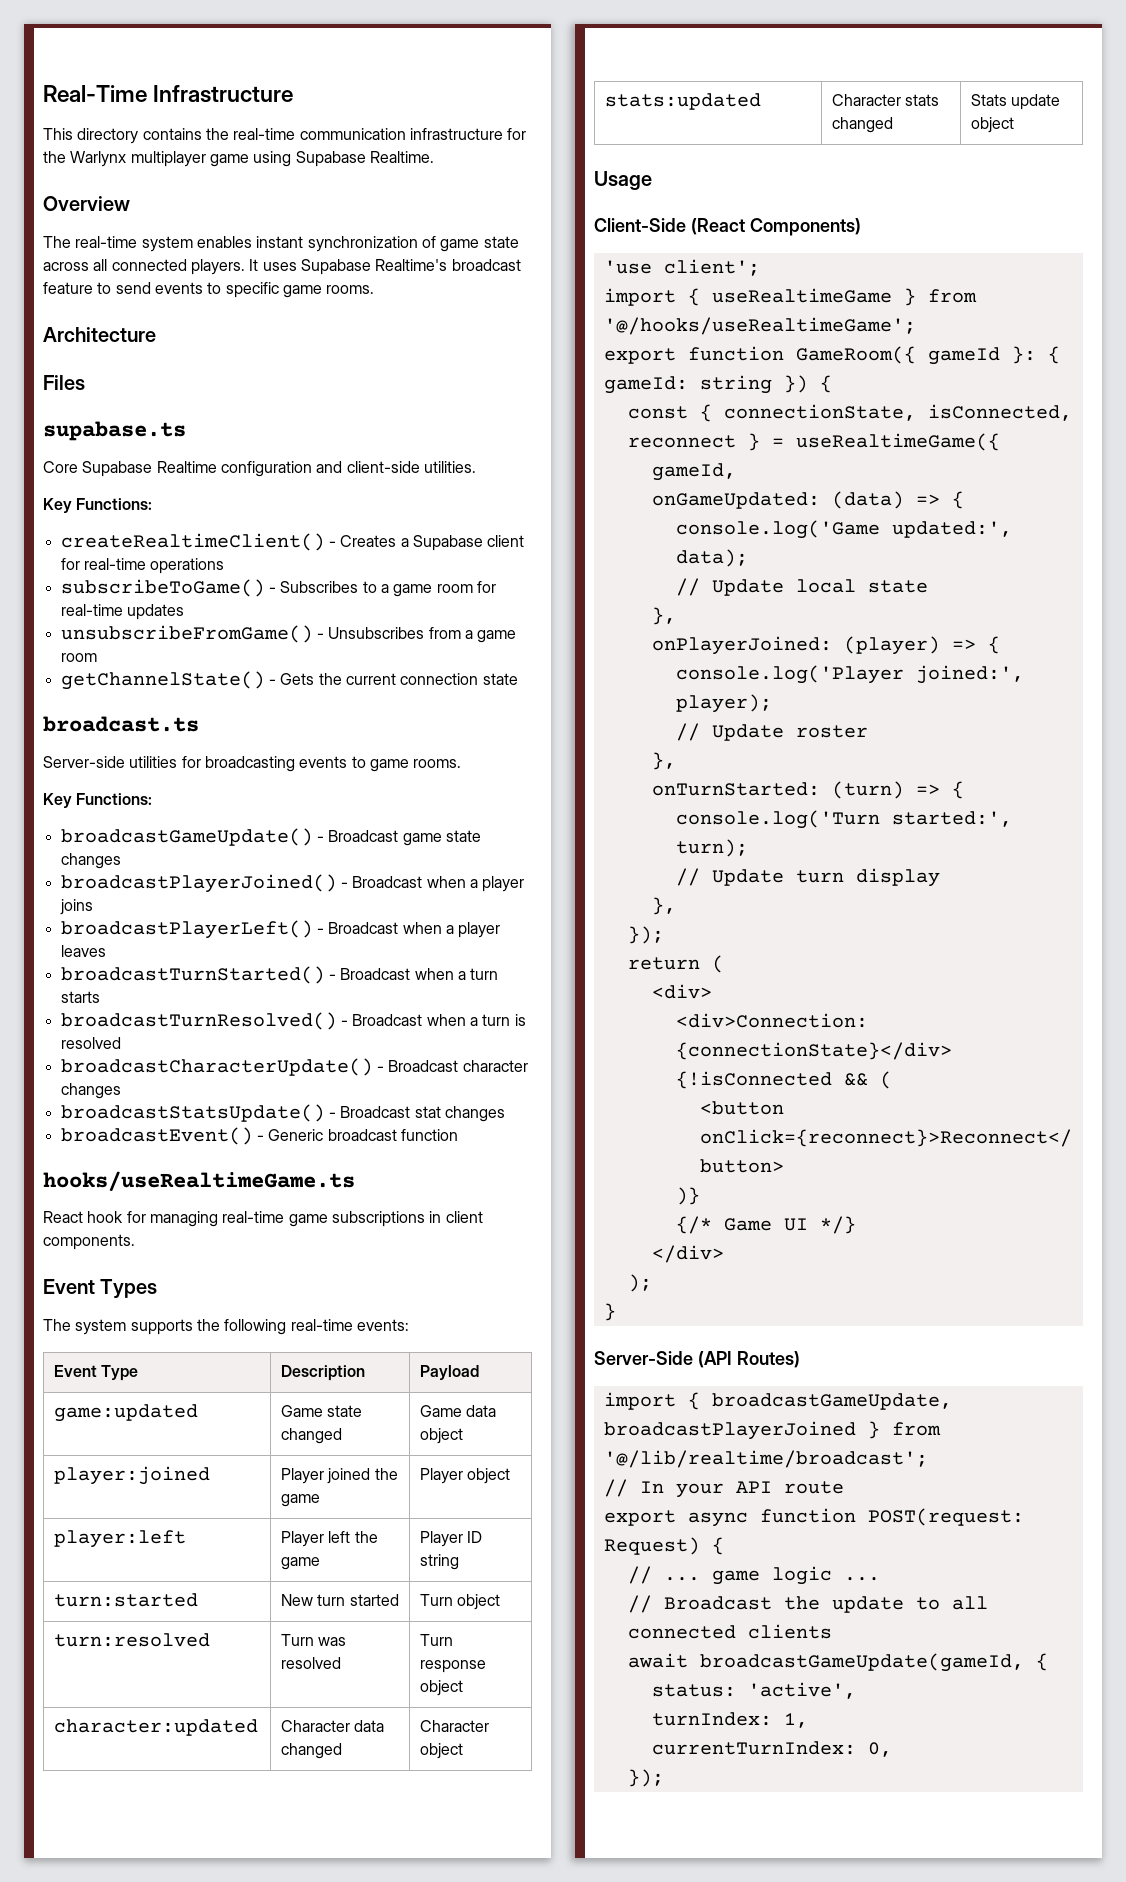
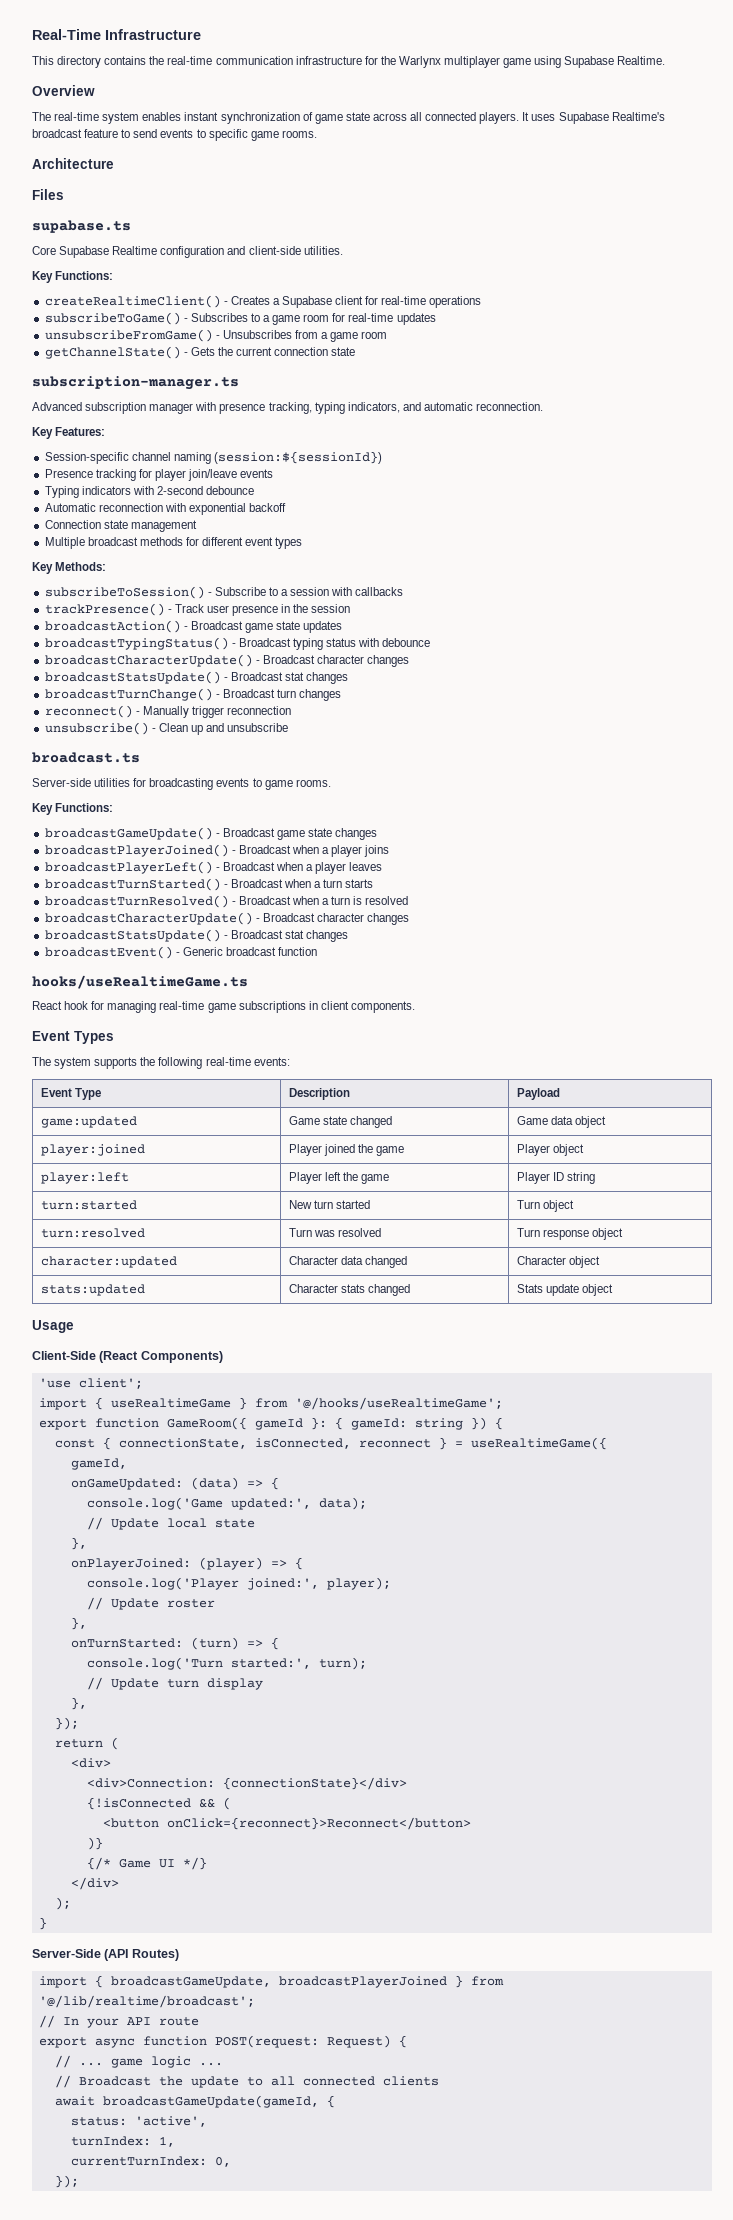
+ subscription-manager.ts
+ Advanced subscription manager with presence tracking, typing indicators, and automatic reconnection.
+ Key Features:
+ Session-specific channel naming (session:${sessionId})
+ Presence tracking for player join/leave events
+ Typing indicators with 2-second debounce
+ Automatic reconnection with exponential backoff
+ Connection state management
+ Multiple broadcast methods for different event types
+ Key Methods:
+ subscribeToSession() - Subscribe to a session with callbacks
+ trackPresence() - Track user presence in the session
+ broadcastAction() - Broadcast game state updates
+ broadcastTypingStatus() - Broadcast typing status with debounce
+ broadcastCharacterUpdate() - Broadcast character changes
+ broadcastStatsUpdate() - Broadcast stat changes
+ broadcastTurnChange() - Broadcast turn changes
+ reconnect() - Manually trigger reconnection
+ unsubscribe() - Clean up and unsubscribe

